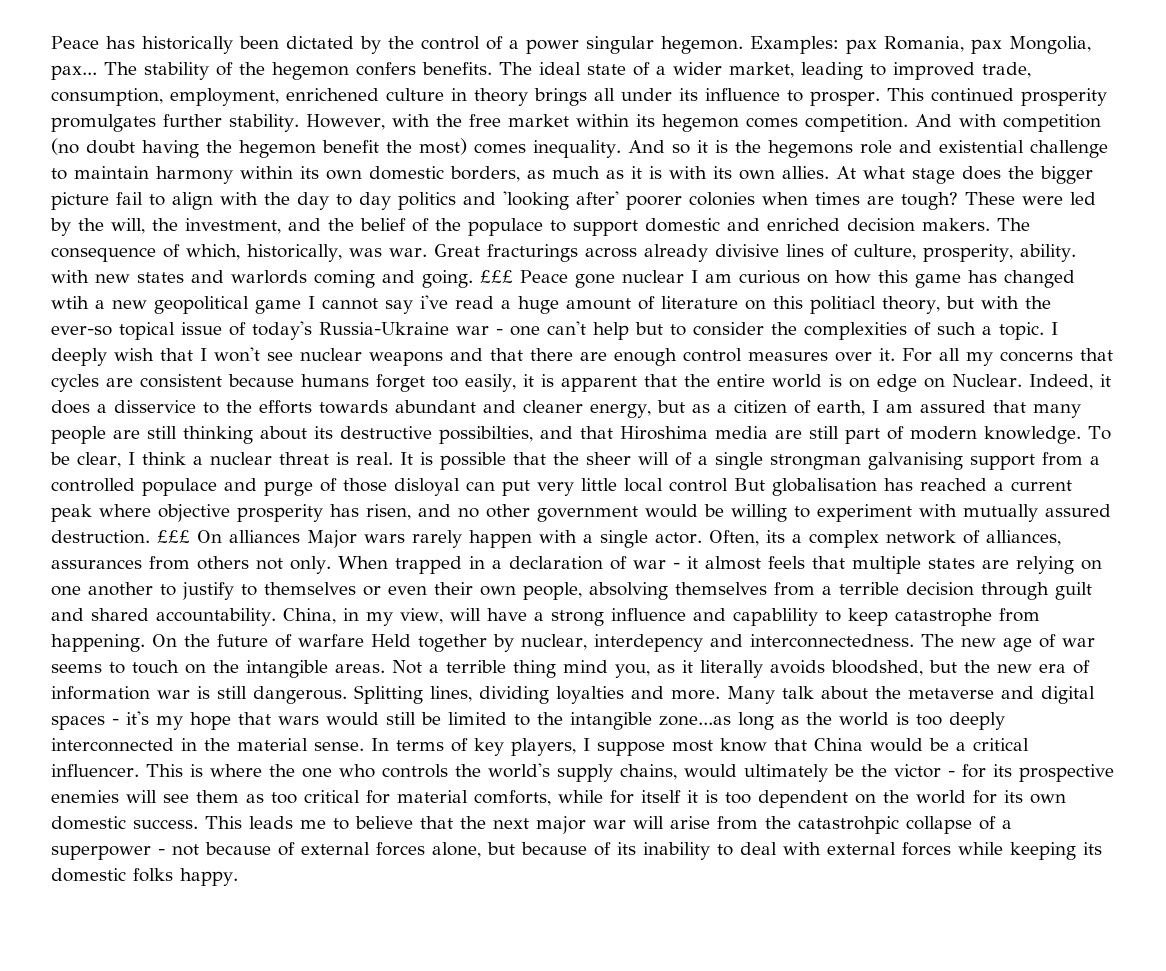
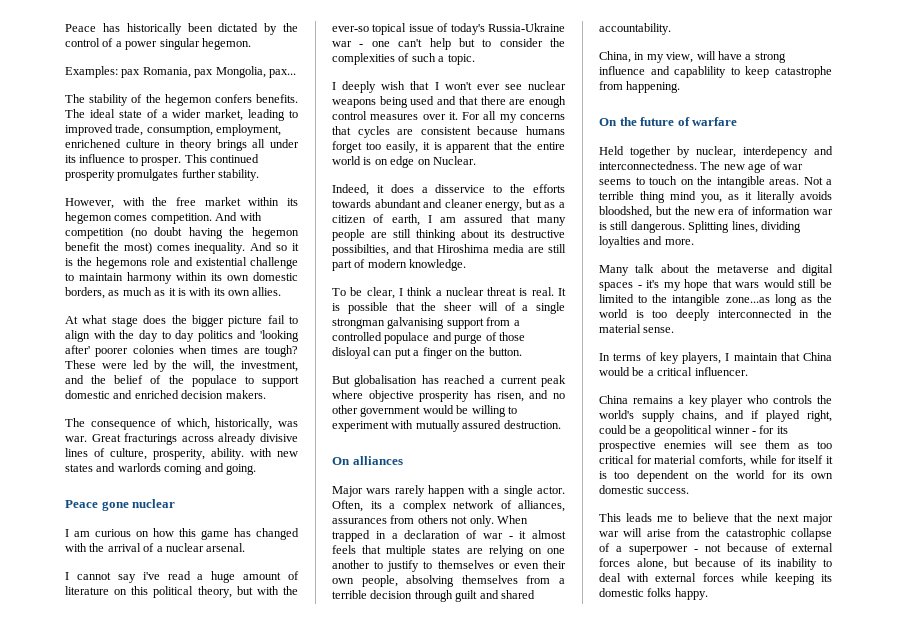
- Peace has historically been dictated by the control of a power singular hegemon. Examples: pax Romania, pax Mongolia, pax... The stability of the hegemon confers benefits.
+ Peace has historically been dictated by the control of a power singular hegemon.
+ Examples: pax Romania, pax Mongolia, pax...
+ The stability of the hegemon confers benefits.
- This continued prosperity promulgates further stability. However, with the free market within its hegemon comes competition.
+ This continued prosperity promulgates further stability.
+ However, with the free market within its hegemon comes competition.
- And so it is the hegemons role and existential challenge to maintain harmony within its own domestic borders, as much as it is with its own allies. At what stage does the bigger picture fail to align with the day to day politics and 'looking after' poorer colonies when times are tough?
+ And so it is the hegemons role and existential challenge to maintain harmony within its own domestic borders, as much as it is with its own allies.
+ At what stage does the bigger picture fail to align with the day to day politics and 'looking after' poorer colonies when times are tough?
- These were led by the will, the investment, and the belief of the populace to support domestic and enriched decision makers. The consequence of which, historically, was war.
+ These were led by the will, the investment, and the belief of the populace to support domestic and enriched decision makers.
+ The consequence of which, historically, was war.
- Great fracturings across already divisive lines of culture, prosperity, ability. with new states and warlords coming and going. £££ Peace gone nuclear I am curious on how this game has changed wtih a new geopolitical game I cannot say i've read a huge amount of literature on this politiacl theory, but with the ever-so topical issue of today's Russia-Ukraine war - one can't help but to consider the complexities of such a topic. I deeply wish that I won't see nuclear weapons and that there are enough control measures over it.
+ Great fracturings across already divisive lines of culture, prosperity, ability. with new states and warlords coming and going.
+ Peace gone nuclear
+ I am curious on how this game has changed with the arrival of a nuclear arsenal.
+ I cannot say i've read a huge amount of literature on this political theory, but with the ever-so topical issue of today's Russia-Ukraine war - one can't help but to consider the complexities of such a topic.
+ I deeply wish that I won't ever see nuclear weapons being used and that there are enough control measures over it.
- For all my concerns that cycles are consistent because humans forget too easily, it is apparent that the entire world is on edge on Nuclear. Indeed, it does a disservice to the efforts towards abundant and cleaner energy, but as a citizen of earth, I am assured that many people are still thinking about its destructive possibilties, and that Hiroshima media are still part of modern knowledge. To be clear, I think a nuclear threat is real.
+ For all my concerns that cycles are consistent because humans forget too easily, it is apparent that the entire world is on edge on Nuclear.
+ Indeed, it does a disservice to the efforts towards abundant and cleaner energy, but as a citizen of earth, I am assured that many people are still thinking about its destructive possibilties, and that Hiroshima media are still part of modern knowledge.
+ To be clear, I think a nuclear threat is real.
- It is possible that the sheer will of a single strongman galvanising support from a controlled populace and purge of those disloyal can put very little local control But globalisation has reached a current peak where objective prosperity has risen, and no other government would be willing to experiment with mutually assured destruction. £££ On alliances Major wars rarely happen with a single actor.
+ It is possible that the sheer will of a single strongman galvanising support from a controlled populace and purge of those disloyal can put a finger on the button.
+ But globalisation has reached a current peak where objective prosperity has risen, and no other government would be willing to experiment with mutually assured destruction.
+ On alliances
+ Major wars rarely happen with a single actor.
- When trapped in a declaration of war - it almost feels that multiple states are relying on one another to justify to themselves or even their own people, absolving themselves from a terrible decision through guilt and shared accountability. China, in my view, will have a strong influence and capablility to keep catastrophe from happening. On the future of warfare Held together by nuclear, interdepency and interconnectedness.
+ When trapped in a declaration of war - it almost feels that multiple states are relying on one another to justify to themselves or even their own people, absolving themselves from a terrible decision through guilt and shared accountability.
+ China, in my view, will have a strong influence and capablility to keep catastrophe from happening.
+ On the future of warfare
+ Held together by nuclear, interdepency and interconnectedness.
- Splitting lines, dividing loyalties and more. Many talk about the metaverse and digital spaces - it's my hope that wars would still be limited to the intangible zone...as long as the world is too deeply interconnected in the material sense. In terms of key players, I suppose most know that China would be a critical influencer. This is where the one who controls the world's supply chains, would ultimately be the victor - for its prospective enemies will see them as too critical for material comforts, while for itself it is too dependent on the world for its own domestic success. This leads me to believe that the next major war will arise from the catastrohpic collapse of a superpower - not because of external forces alone, but because of its inability to deal with external forces while keeping its domestic folks happy.
+ Splitting lines, dividing loyalties and more.
+ Many talk about the metaverse and digital spaces - it's my hope that wars would still be limited to the intangible zone...as long as the world is too deeply interconnected in the material sense.
+ In terms of key players, I maintain that China would be a critical influencer.
+ China remains a key player who controls the world's supply chains, and if played right, could be a geopolitical winner - for its prospective enemies will see them as too critical for material comforts, while for itself it is too dependent on the world for its own domestic success.
+ This leads me to believe that the next major war will arise from the catastrophic collapse of a superpower - not because of external forces alone, but because of its inability to deal with external forces while keeping its domestic folks happy.

